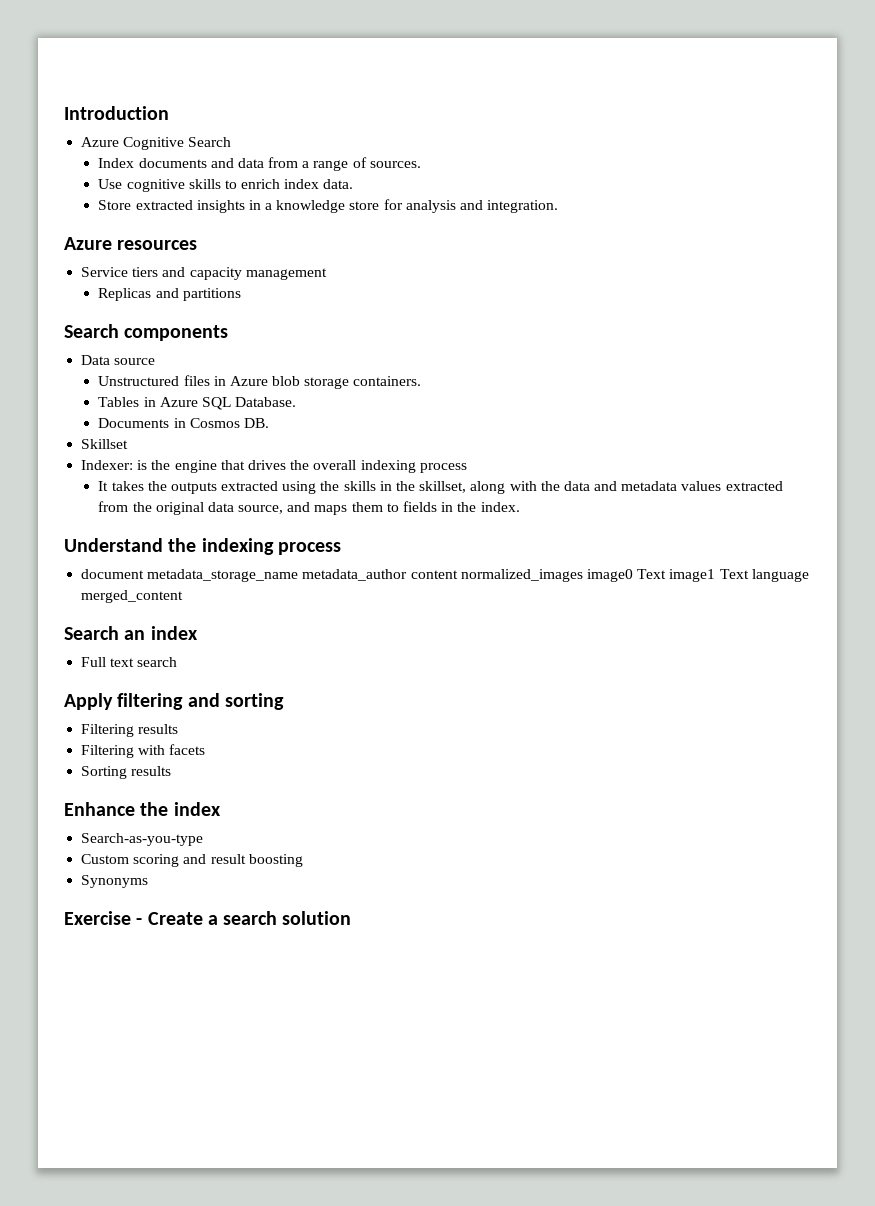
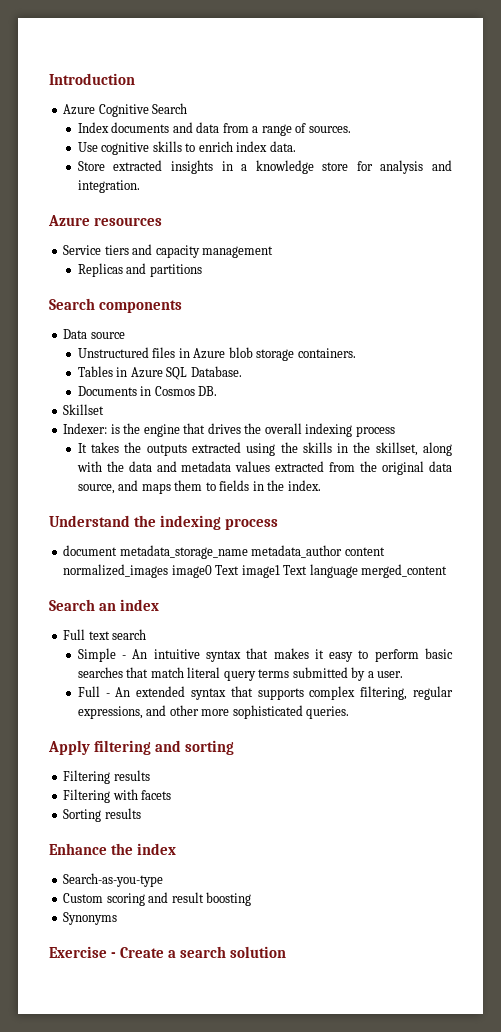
+ Simple - An intuitive syntax that makes it easy to perform basic searches that match literal query terms submitted by a user.
+ Full - An extended syntax that supports complex filtering, regular expressions, and other more sophisticated queries.

